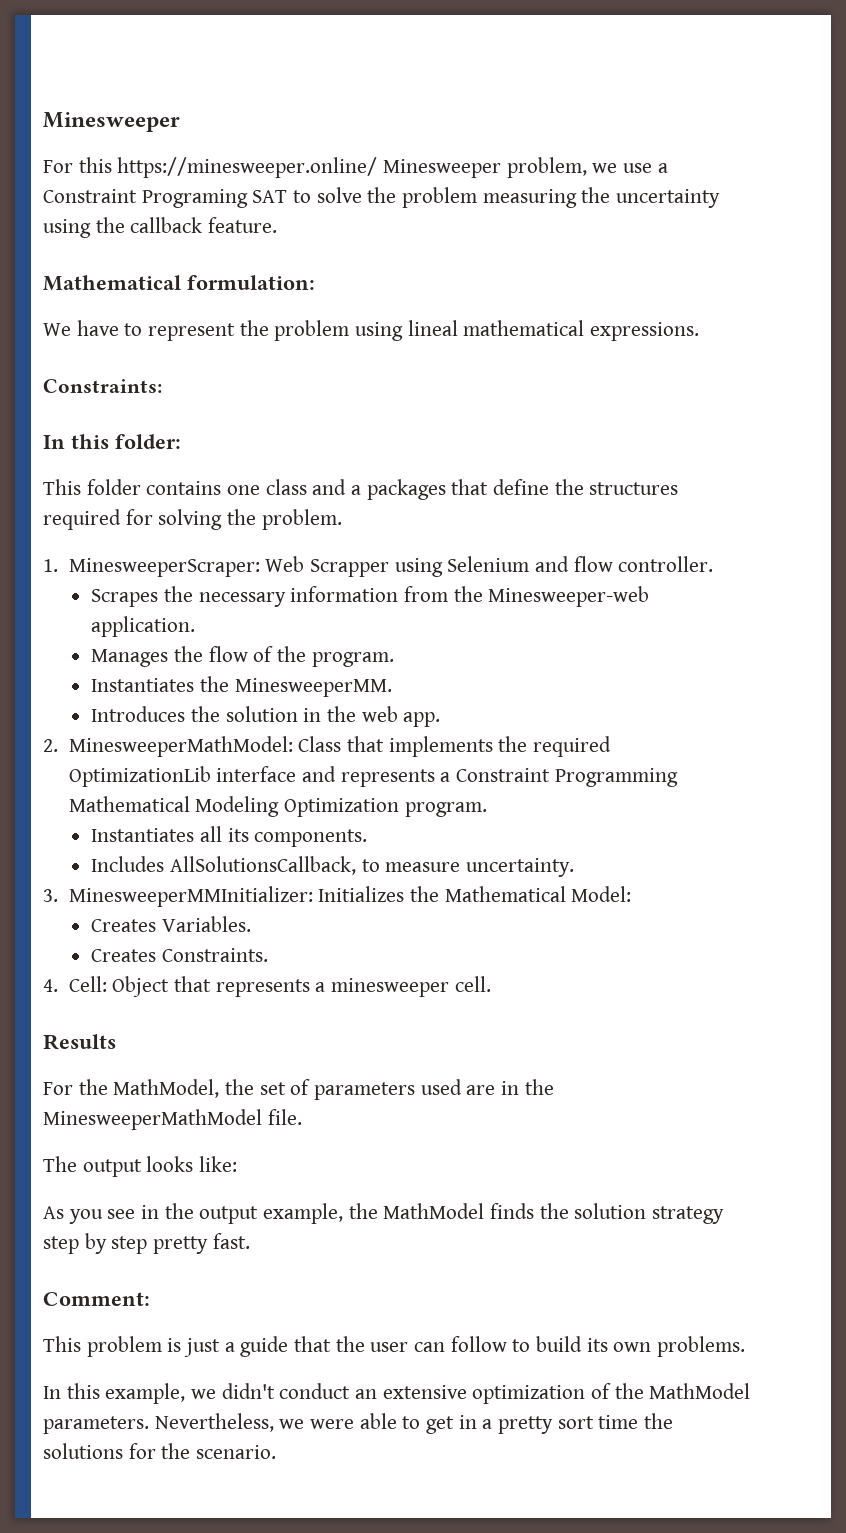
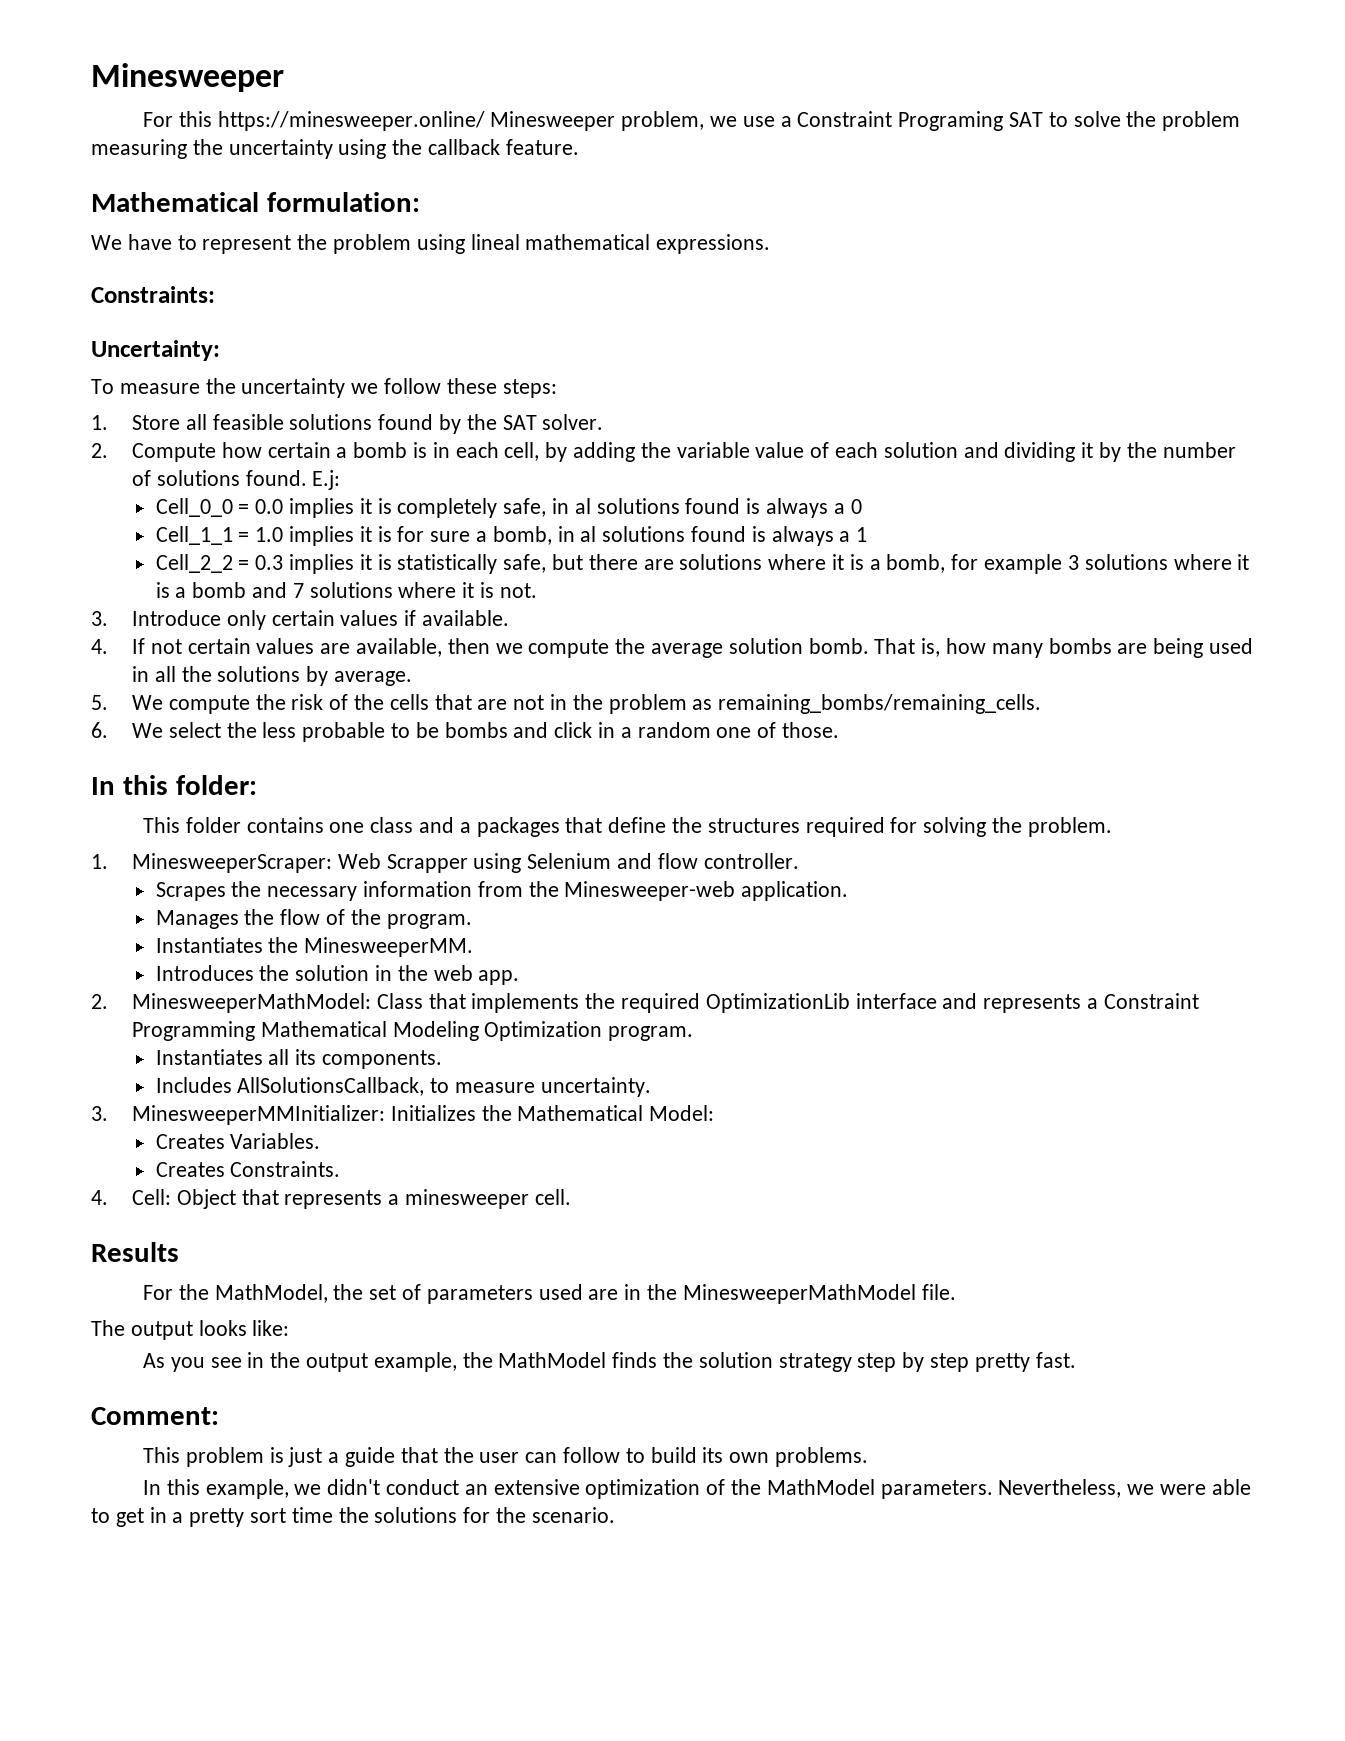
+ Uncertainty:
+ To measure the uncertainty we follow these steps:
+ 1. Store all feasible solutions found by the SAT solver.
+ 2. Compute how certain a bomb is in each cell, by adding the variable value of each solution and dividing it by the number of solutions found. E.j:
+ Cell_0_0 = 0.0 implies it is completely safe, in al solutions found is always a 0
+ Cell_1_1 = 1.0 implies it is for sure a bomb, in al solutions found is always a 1
+ Cell_2_2 = 0.3 implies it is statistically safe, but there are solutions where it is a bomb, for example 3 solutions where it is a bomb and 7 solutions where it is not.
+ 3. Introduce only certain values if available.
+ 4. If not certain values are available, then we compute the average solution bomb. That is, how many bombs are being used in all the solutions by average.
+ 5. We compute the risk of the cells that are not in the problem as remaining_bombs/remaining_cells.
+ 6. We select the less probable to be bombs and click in a random one of those.

